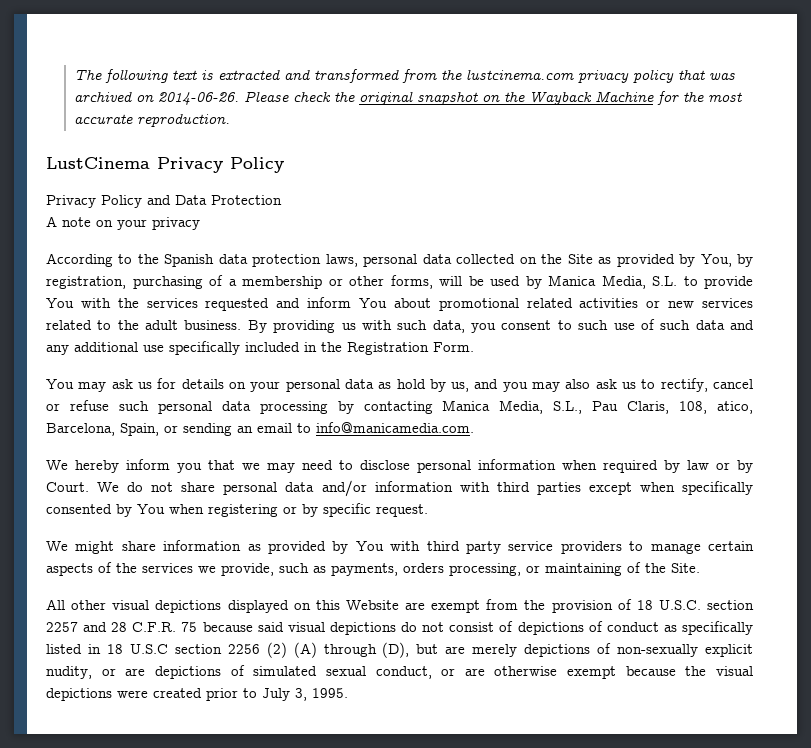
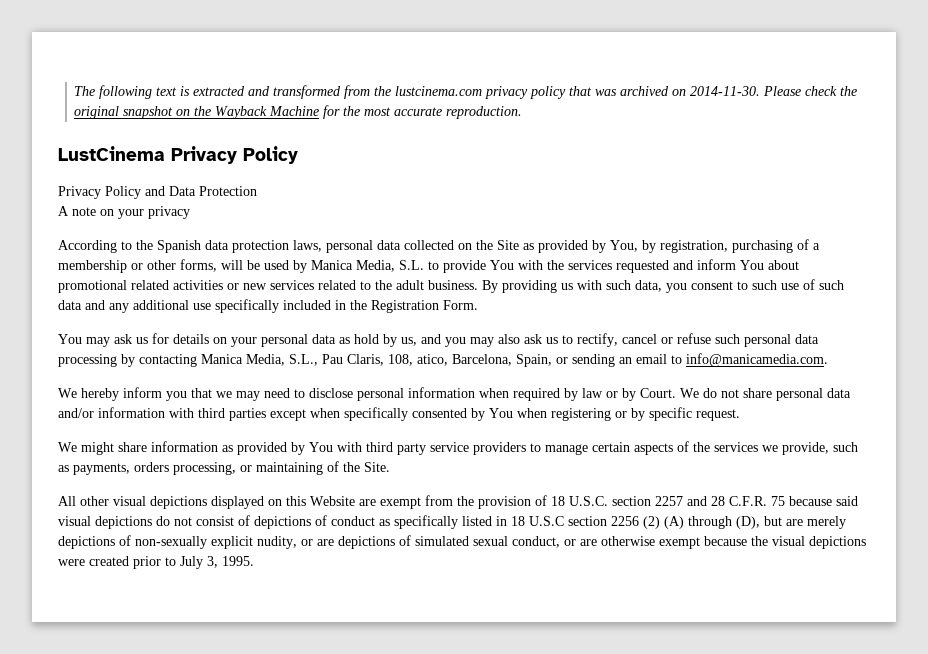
- The following text is extracted and transformed from the lustcinema.com privacy policy that was archived on 2014-06-26.
+ The following text is extracted and transformed from the lustcinema.com privacy policy that was archived on 2014-11-30.

